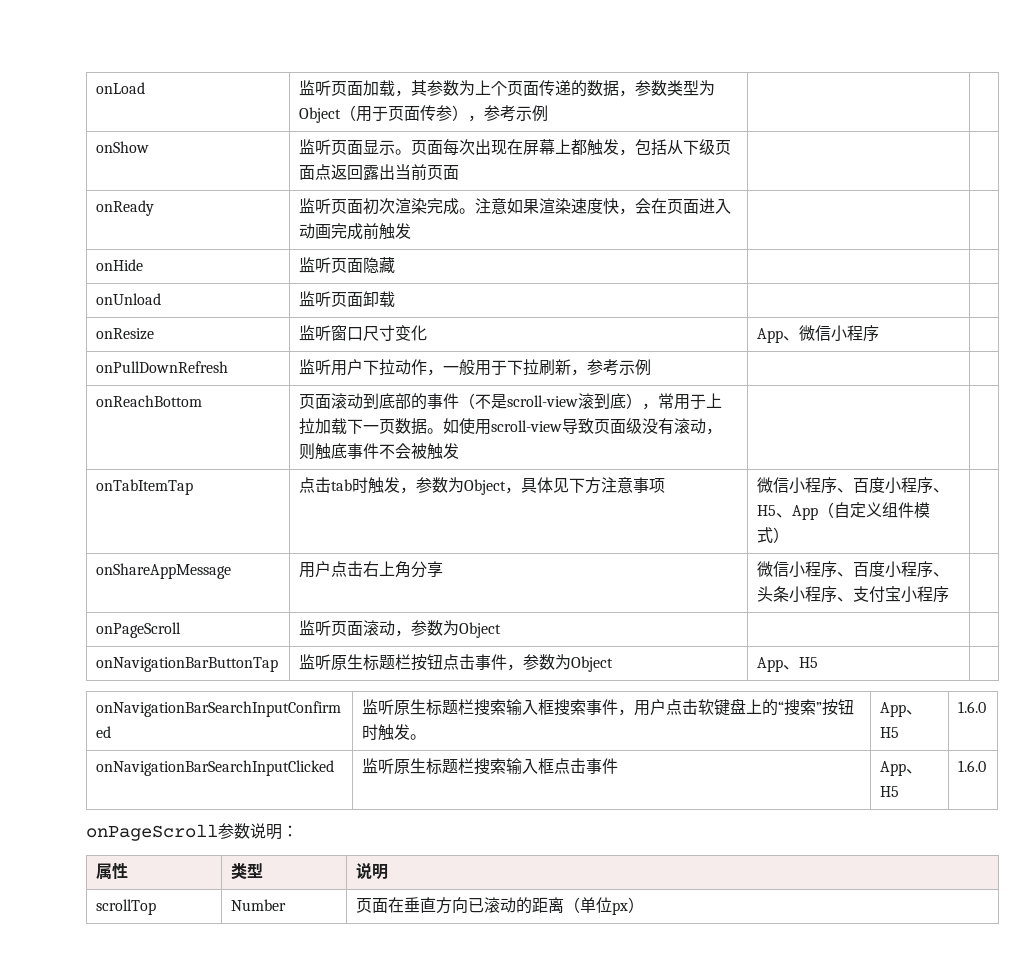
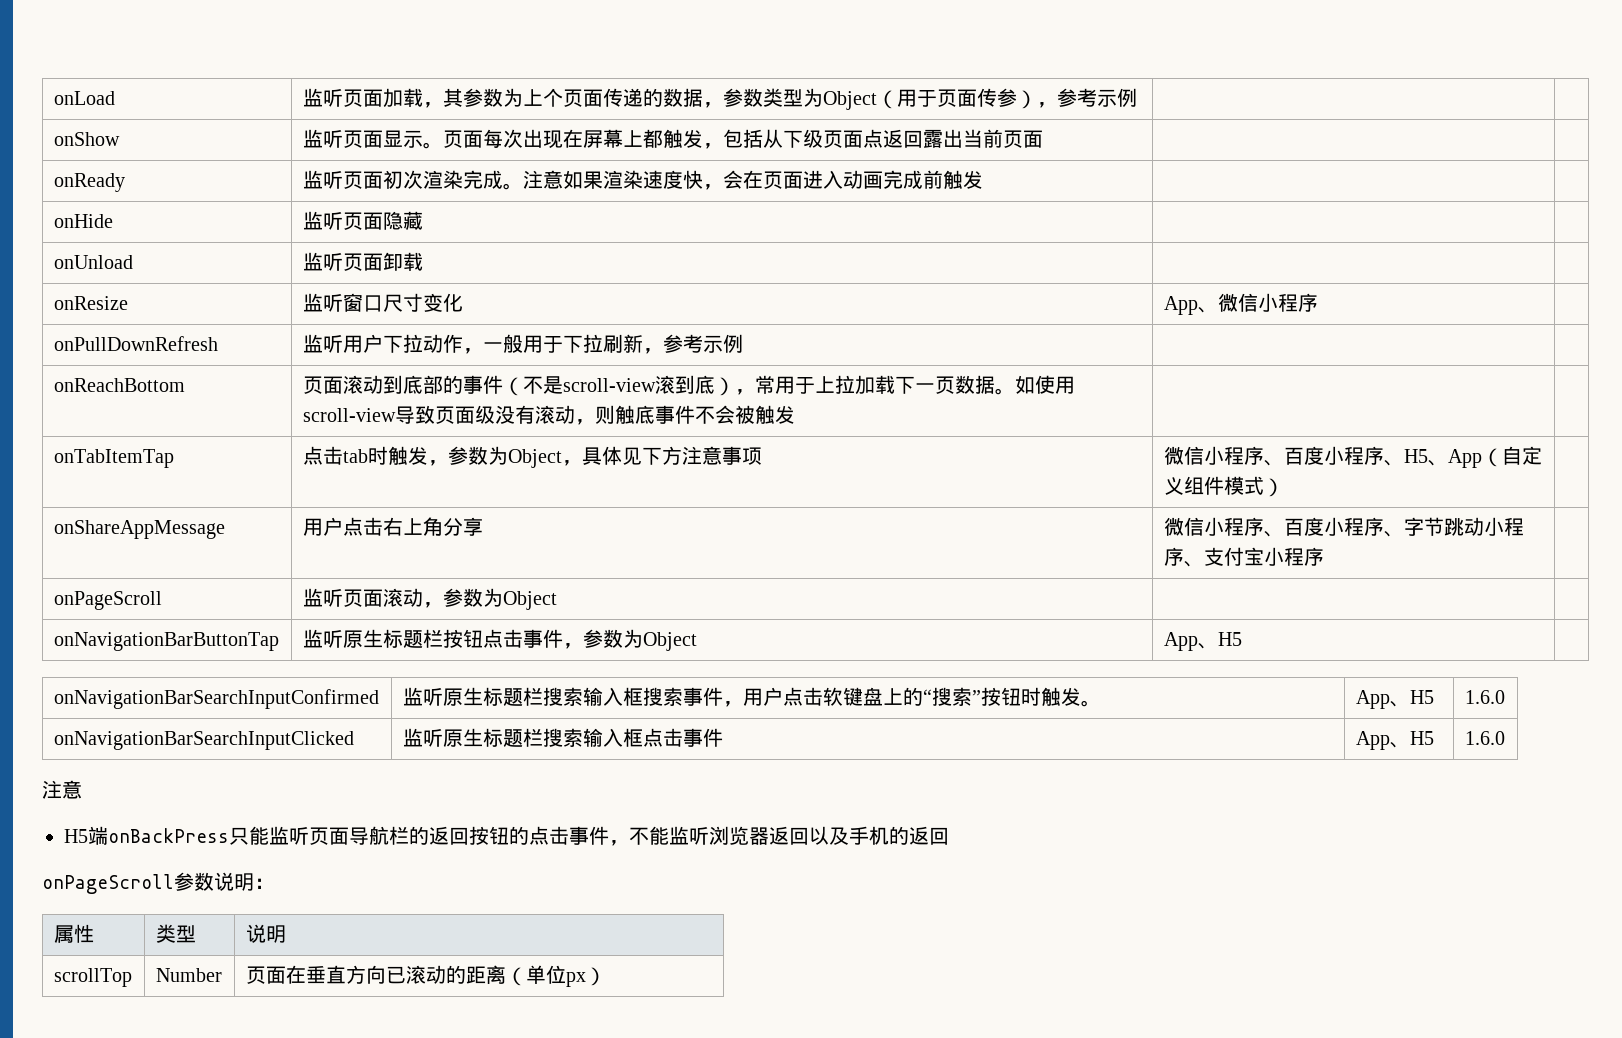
- onShareAppMessage | 用户点击右上角分享 | 微信小程序、百度小程序、头条小程序、支付宝小程序 |
+ onShareAppMessage | 用户点击右上角分享 | 微信小程序、百度小程序、字节跳动小程序、支付宝小程序 |
  onNavigationBarSearchInputClicked | 监听原生标题栏搜索输入框点击事件 | App、H5 | 1.6.0
+ 注意
+ H5端onBackPress只能监听页面导航栏的返回按钮的点击事件，不能监听浏览器返回以及手机的返回

